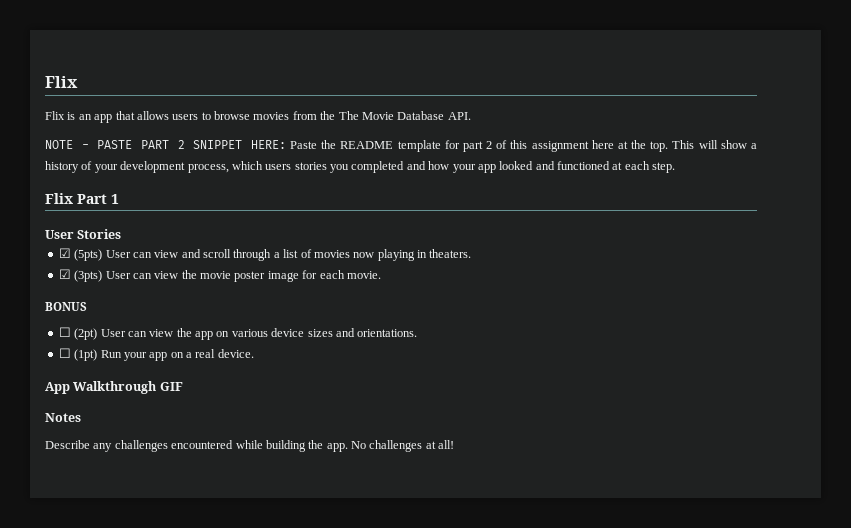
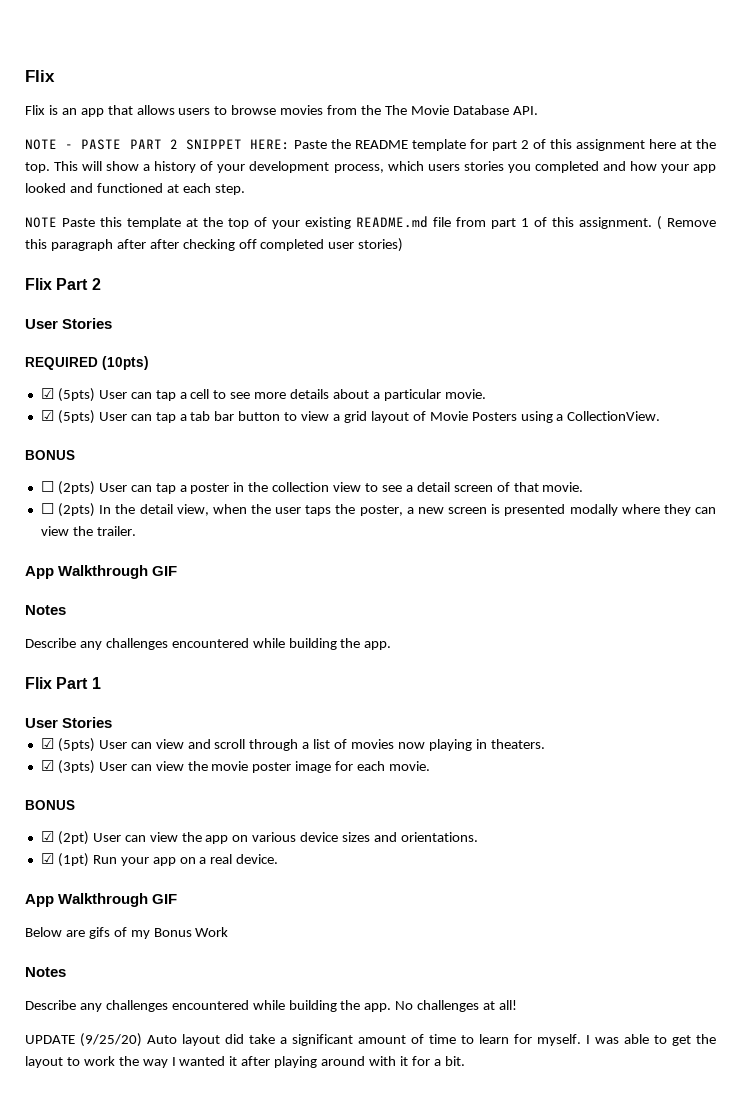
+ NOTE Paste this template at the top of your existing README.md file from part 1 of this assignment. ( Remove this paragraph after after checking off completed user stories)
+ Flix Part 2
+ User Stories
+ REQUIRED (10pts)
+ ☑ (5pts) User can tap a cell to see more details about a particular movie.
+ ☑ (5pts) User can tap a tab bar button to view a grid layout of Movie Posters using a CollectionView.
+ BONUS
+ ☐ (2pts) User can tap a poster in the collection view to see a detail screen of that movie.
+ ☐ (2pts) In the detail view, when the user taps the poster, a new screen is presented modally where they can view the trailer.
+ App Walkthrough GIF
+ Notes
+ Describe any challenges encountered while building the app.
- ☐ (2pt) User can view the app on various device sizes and orientations.
+ ☑ (2pt) User can view the app on various device sizes and orientations.
- ☐ (1pt) Run your app on a real device.
+ ☑ (1pt) Run your app on a real device.
+ Below are gifs of my Bonus Work
+ UPDATE (9/25/20) Auto layout did take a significant amount of time to learn for myself. I was able to get the layout to work the way I wanted it after playing around with it for a bit.

